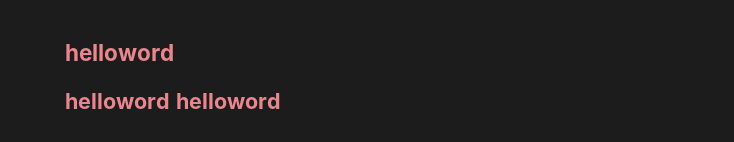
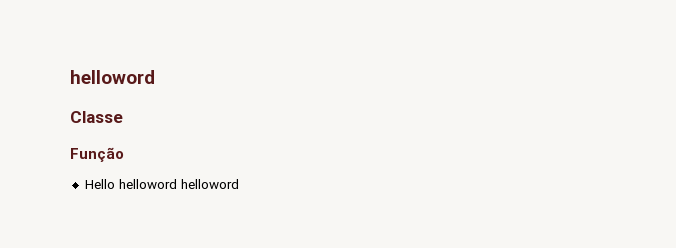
- helloword helloword
+ Classe
+ Função
+ Hello helloword helloword

